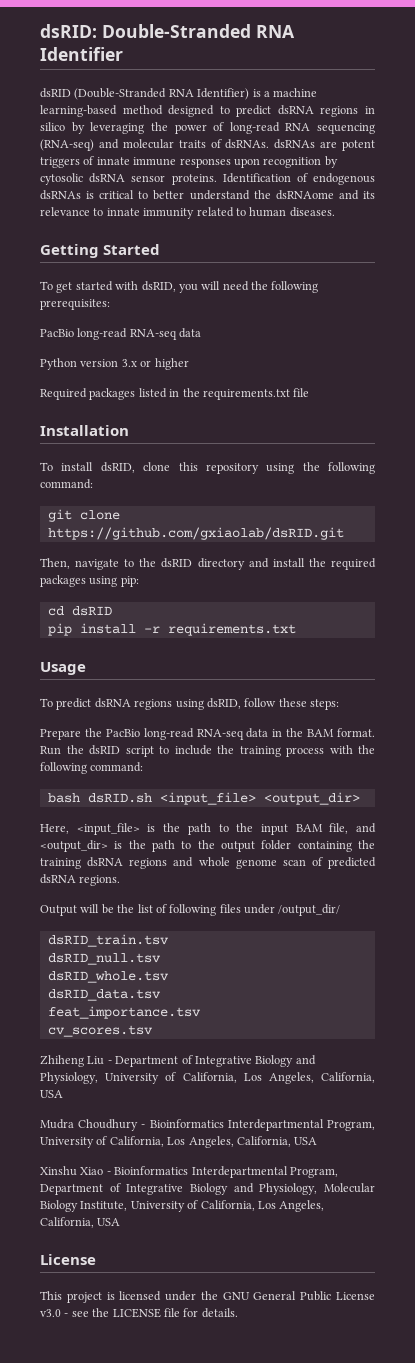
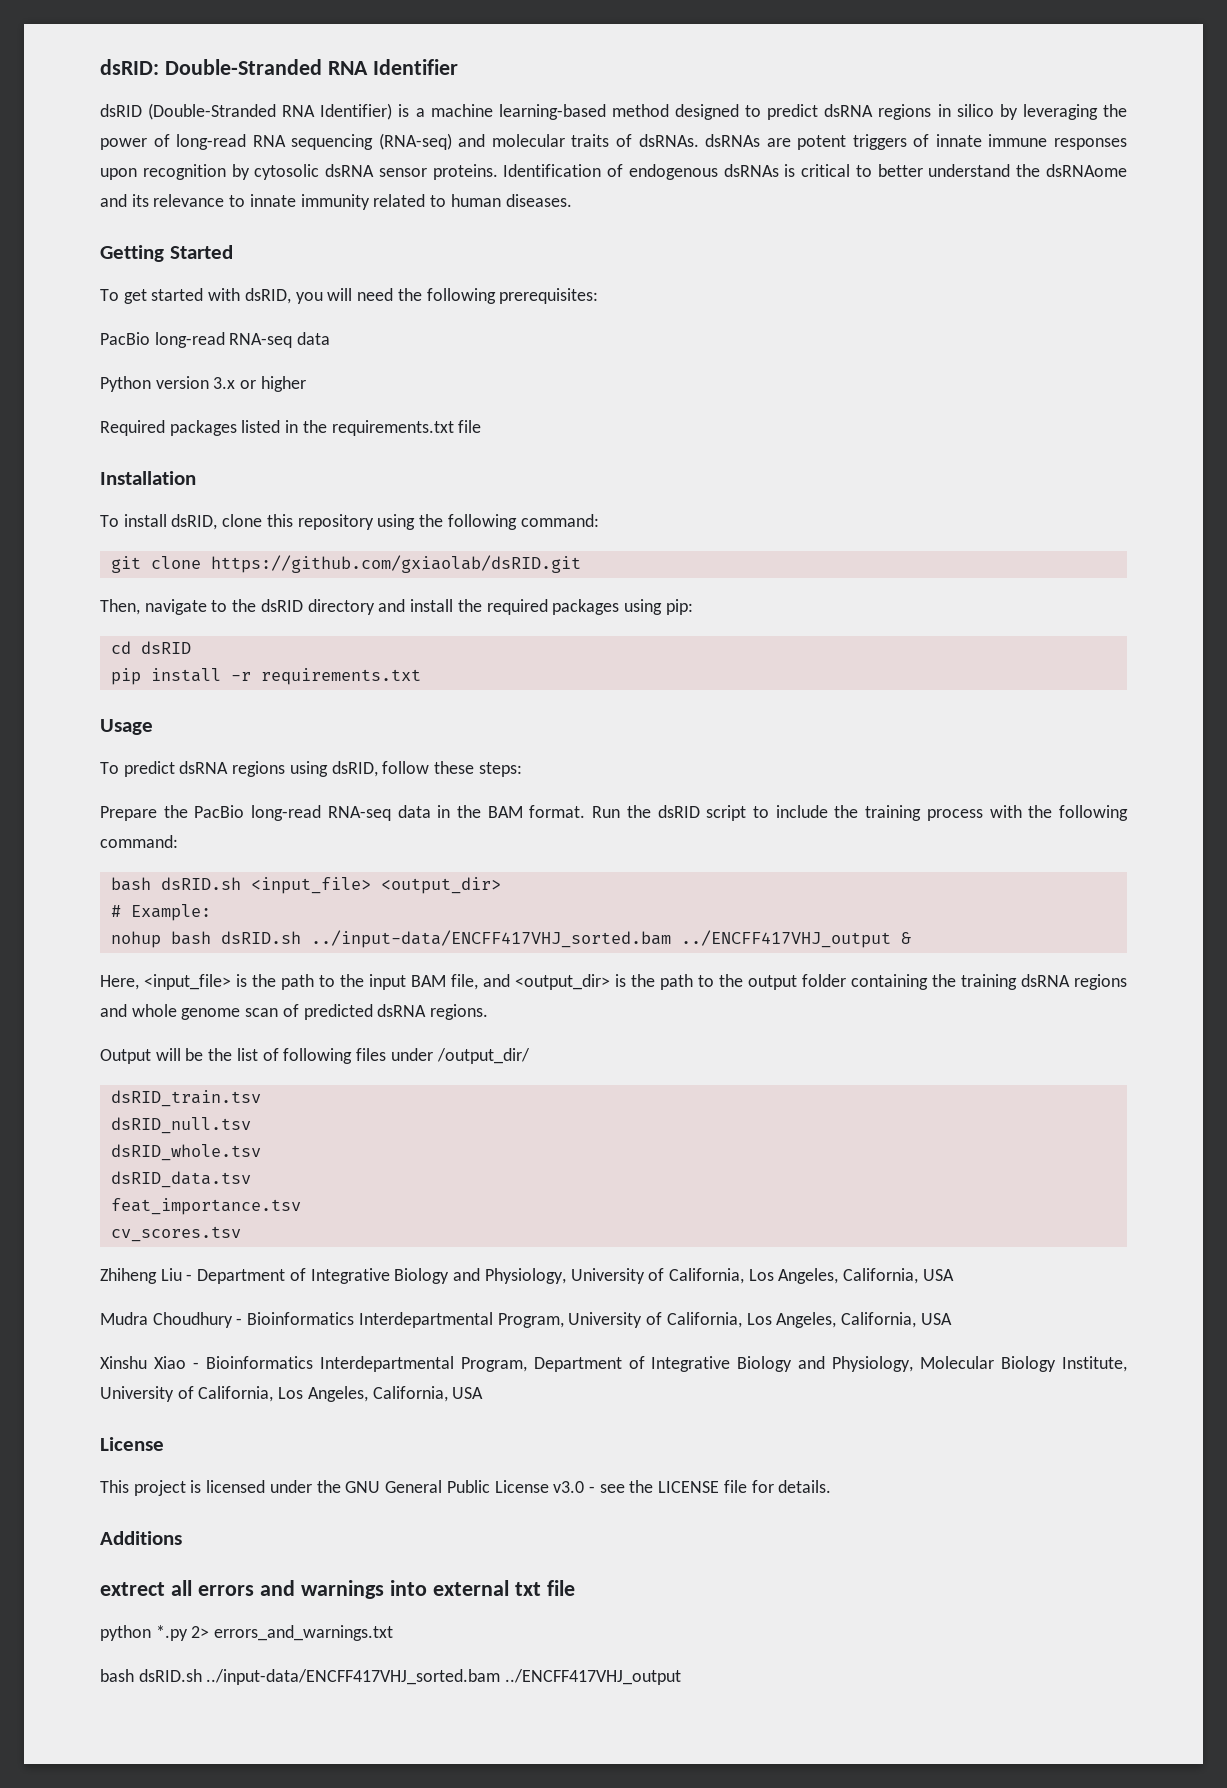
+ # Example:
+ nohup bash dsRID.sh ../input-data/ENCFF417VHJ_sorted.bam ../ENCFF417VHJ_output &
+ Additions
+ extrect all errors and warnings into external txt file
+ python *.py 2> errors_and_warnings.txt
+ bash dsRID.sh ../input-data/ENCFF417VHJ_sorted.bam ../ENCFF417VHJ_output

